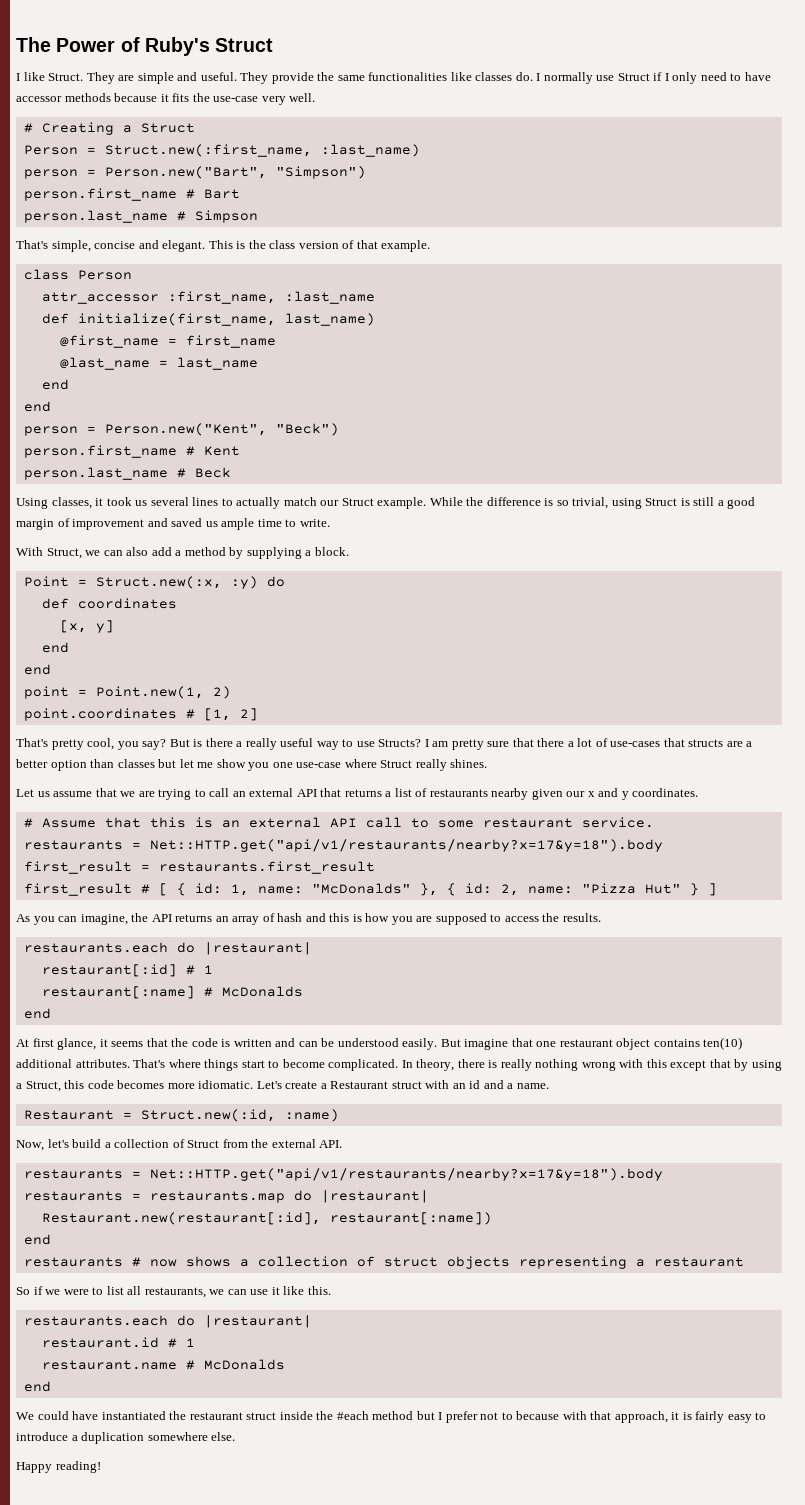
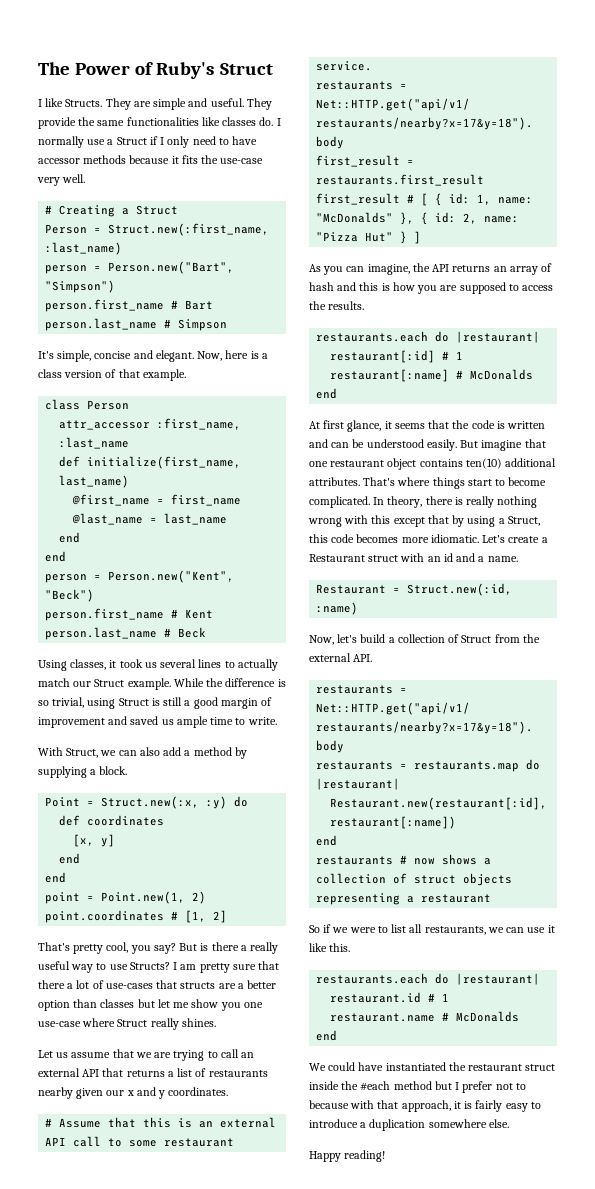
- I like Struct.
+ I like Structs.
- I normally use Struct if I only need to have accessor methods because it fits the use-case very well.
+ I normally use a Struct if I only need to have accessor methods because it fits the use-case very well.
- That's simple, concise and elegant.
+ It's simple, concise and elegant.
- This is the class version of that example.
+ Now, here is a class version of that example.

